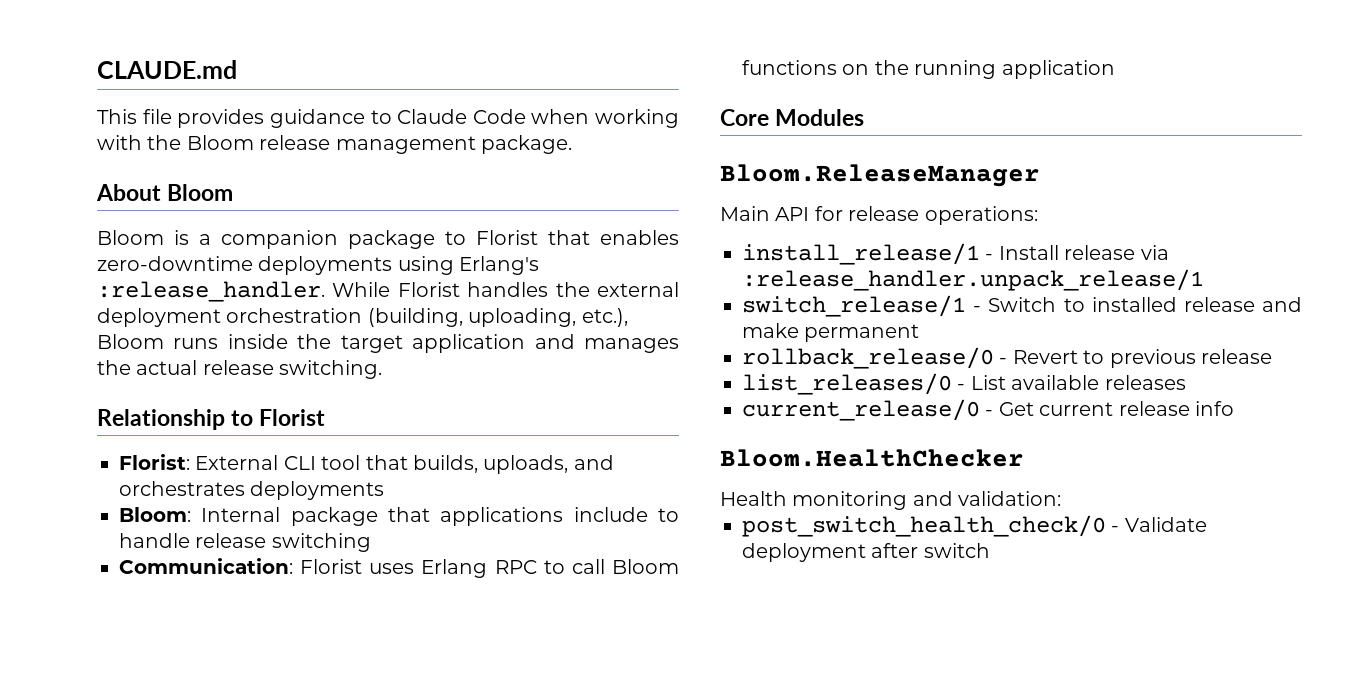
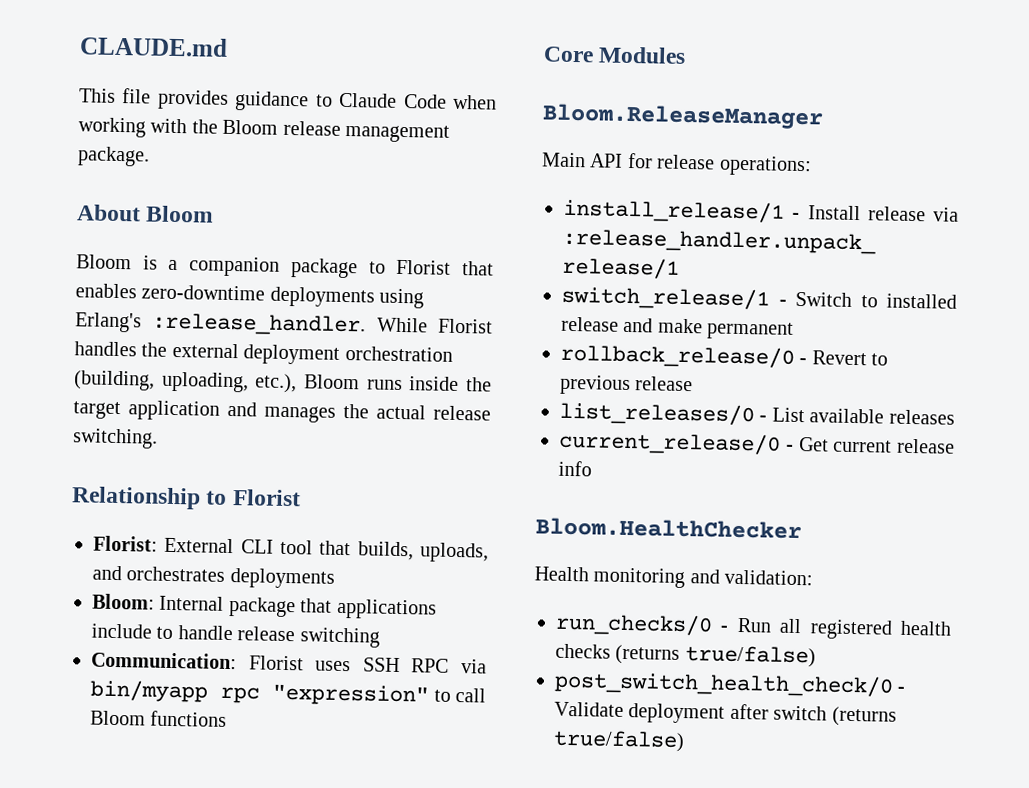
- Communication: Florist uses Erlang RPC to call Bloom functions on the running application
+ Communication: Florist uses SSH RPC via bin/myapp rpc "expression" to call Bloom functions
+ run_checks/0 - Run all registered health checks (returns true/false)
- post_switch_health_check/0 - Validate deployment after switch
+ post_switch_health_check/0 - Validate deployment after switch (returns true/false)

